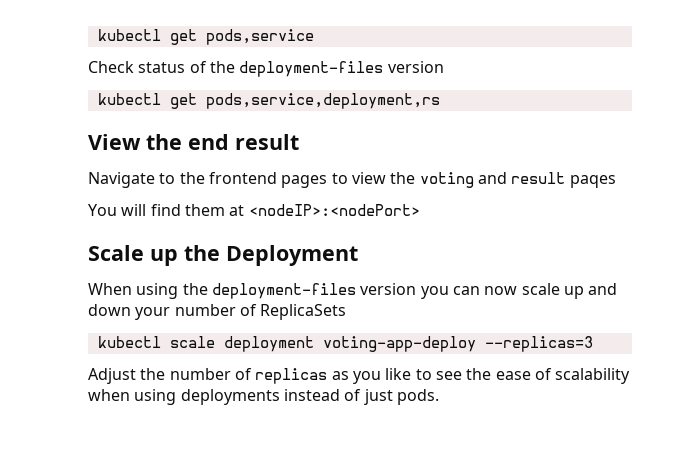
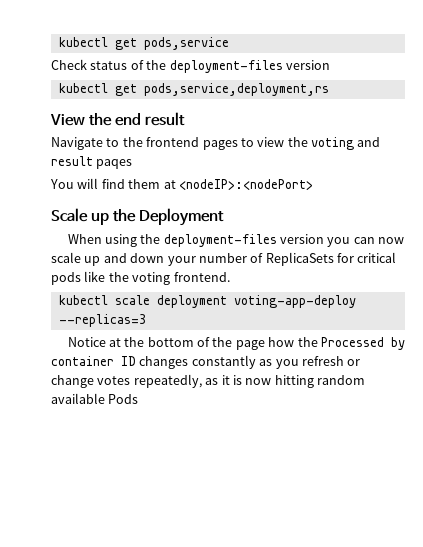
- When using the deployment-files version you can now scale up and down your number of ReplicaSets
+ When using the deployment-files version you can now scale up and down your number of ReplicaSets for critical pods like the voting frontend.
- Adjust the number of replicas as you like to see the ease of scalability when using deployments instead of just pods.
+ Notice at the bottom of the page how the Processed by container ID changes constantly as you refresh or change votes repeatedly, as it is now hitting random available Pods

